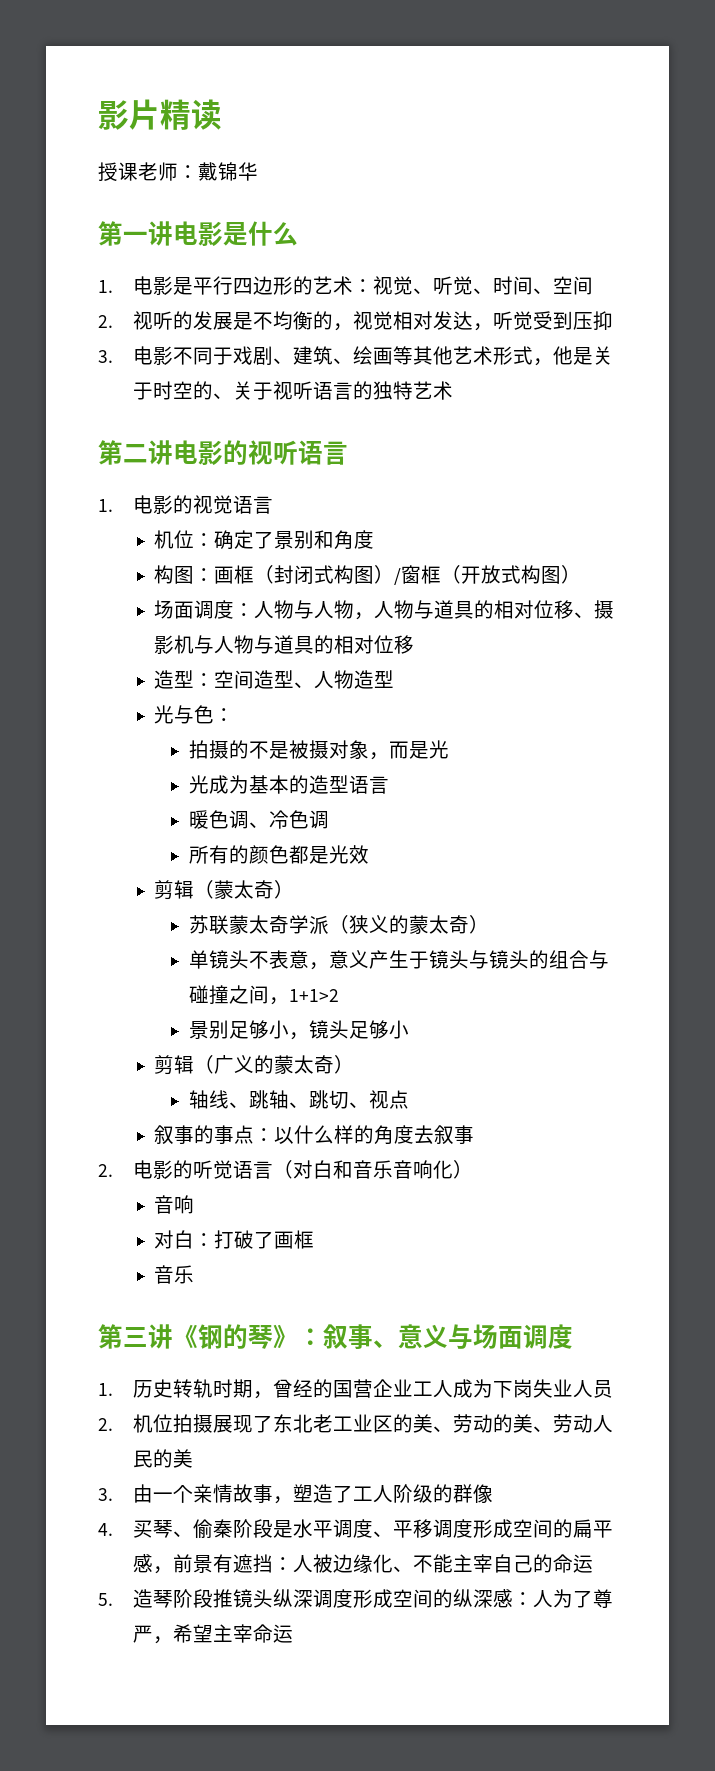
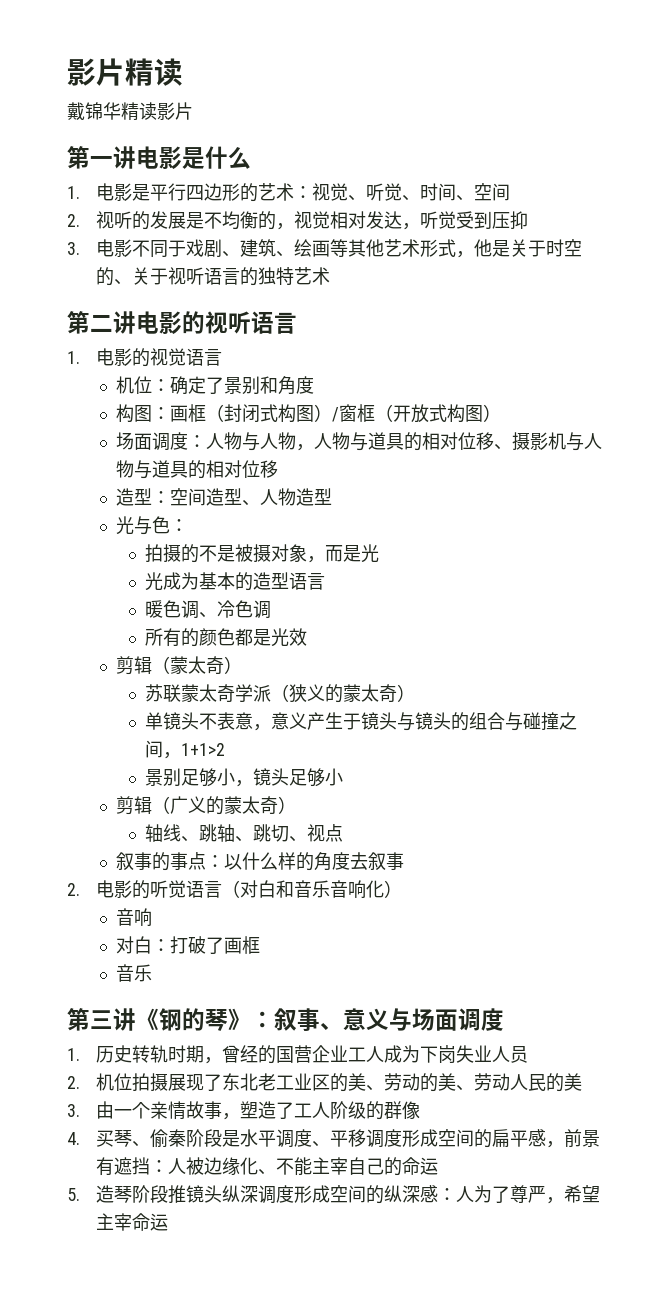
- 授课老师：戴锦华
+ 戴锦华精读影片

